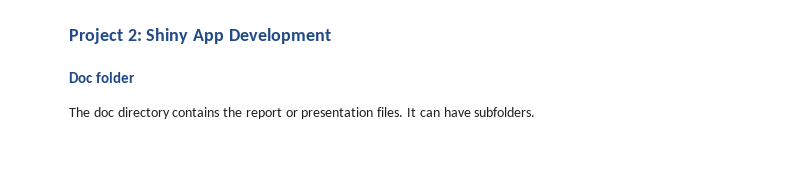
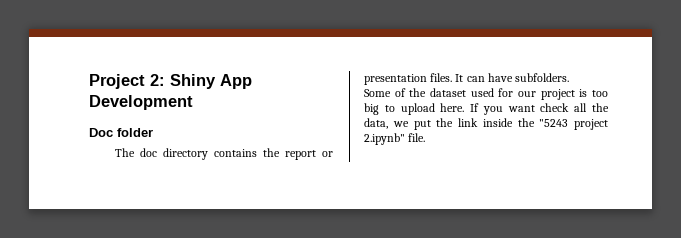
+ Some of the dataset used for our project is too big to upload here. If you want check all the data, we put the link inside the "5243 project 2.ipynb" file.

